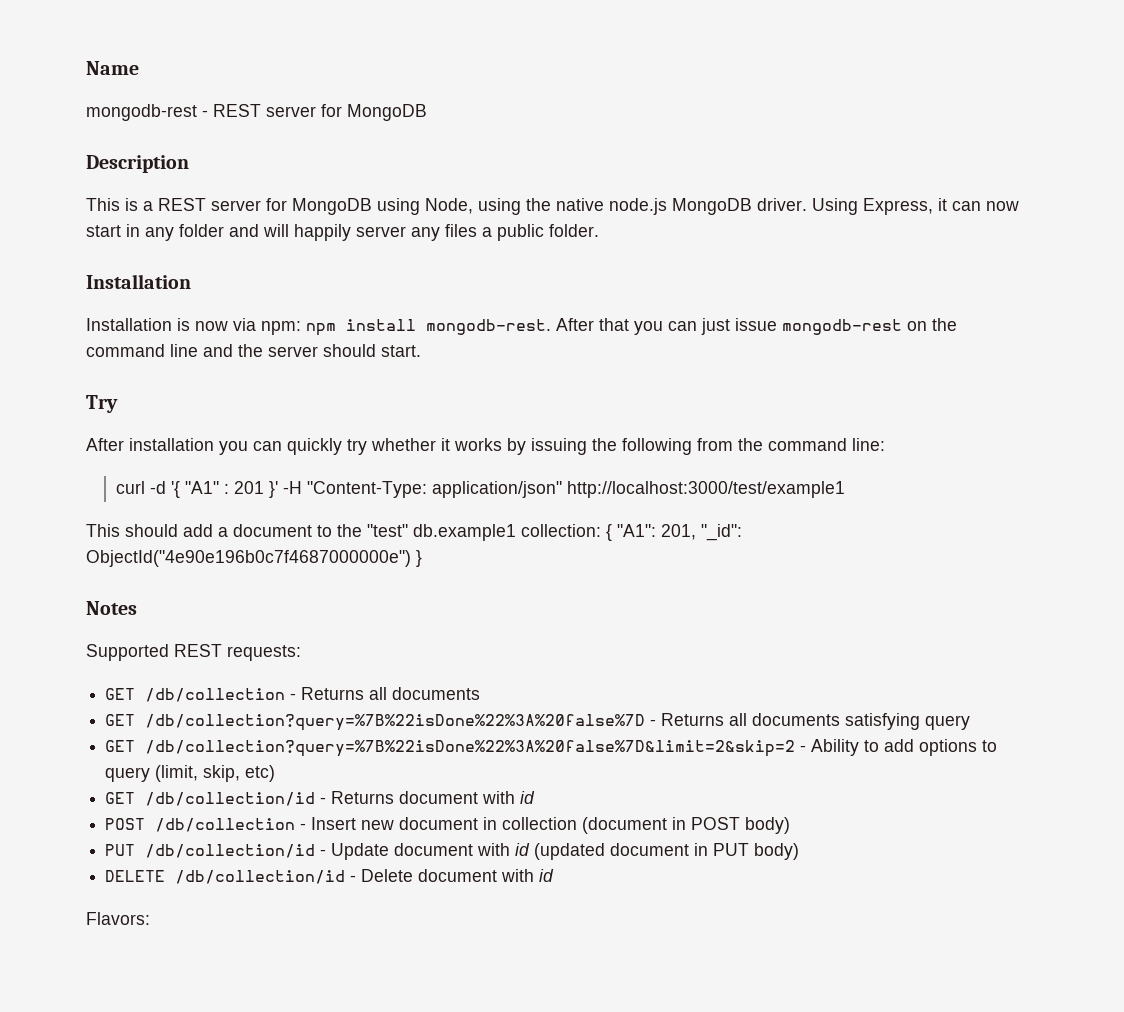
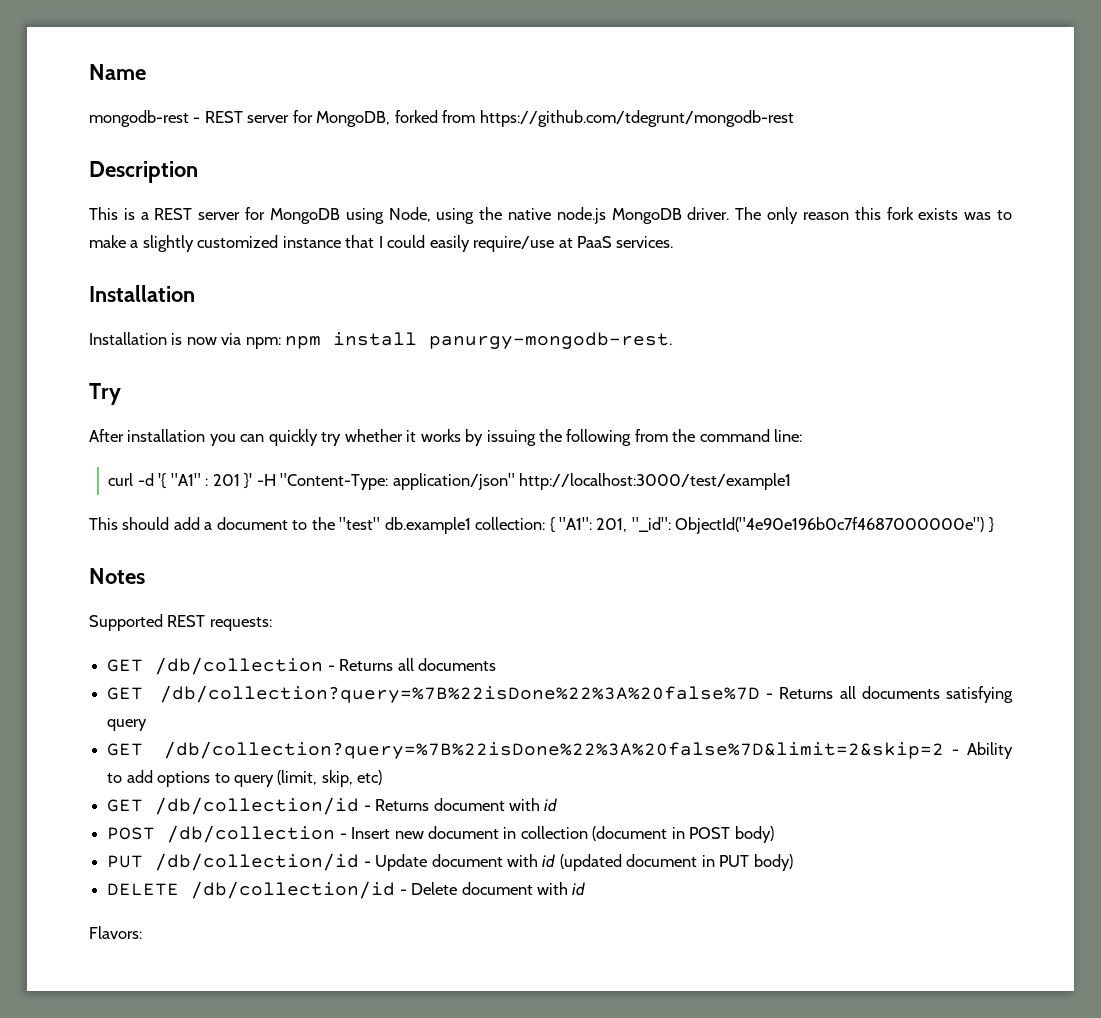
- mongodb-rest - REST server for MongoDB
+ mongodb-rest - REST server for MongoDB, forked from https://github.com/tdegrunt/mongodb-rest
- Using Express, it can now start in any folder and will happily server any files a public folder.
+ The only reason this fork exists was to make a slightly customized instance that I could easily require/use at PaaS services.
- Installation is now via npm: npm install mongodb-rest. After that you can just issue mongodb-rest on the command line and the server should start.
+ Installation is now via npm: npm install panurgy-mongodb-rest.

